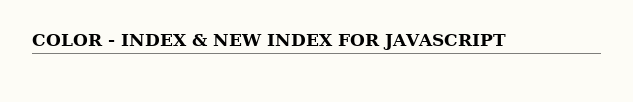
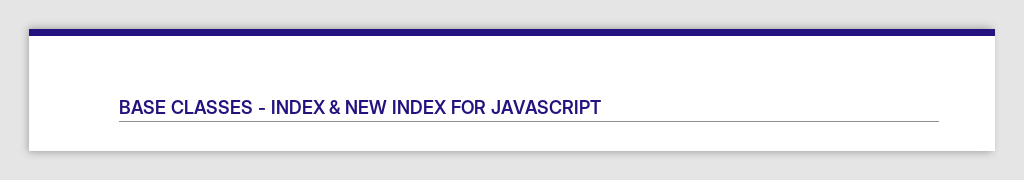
- COLOR - INDEX & NEW INDEX FOR JAVASCRIPT
+ BASE CLASSES - INDEX & NEW INDEX FOR JAVASCRIPT

